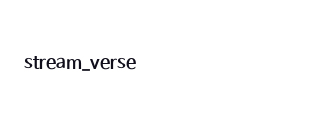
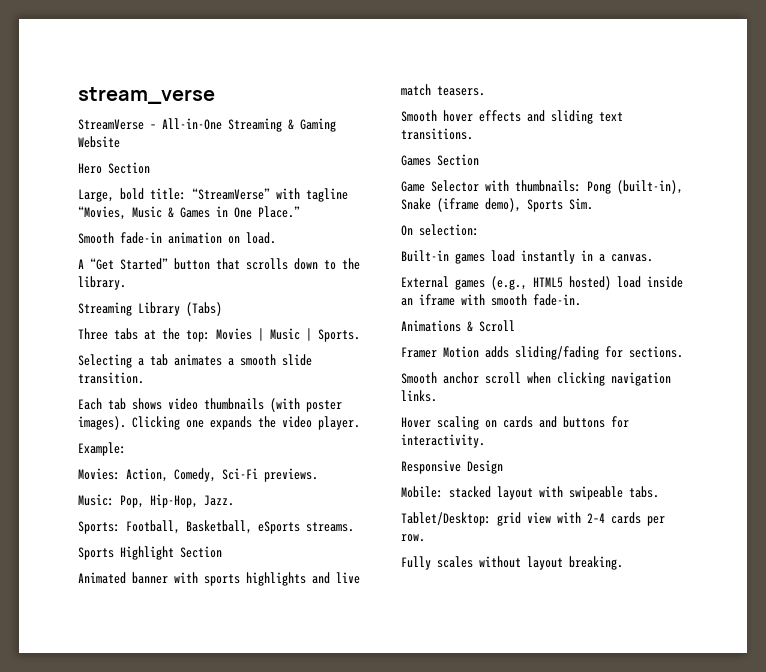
+ StreamVerse – All-in-One Streaming & Gaming Website
+ Hero Section
+ Large, bold title: “StreamVerse” with tagline “Movies, Music & Games in One Place.”
+ Smooth fade-in animation on load.
+ A “Get Started” button that scrolls down to the library.
+ Streaming Library (Tabs)
+ Three tabs at the top: Movies | Music | Sports.
+ Selecting a tab animates a smooth slide transition.
+ Each tab shows video thumbnails (with poster images). Clicking one expands the video player.
+ Example:
+ Movies: Action, Comedy, Sci-Fi previews.
+ Music: Pop, Hip-Hop, Jazz.
+ Sports: Football, Basketball, eSports streams.
+ Sports Highlight Section
+ Animated banner with sports highlights and live match teasers.
+ Smooth hover effects and sliding text transitions.
+ Games Section
+ Game Selector with thumbnails: Pong (built-in), Snake (iframe demo), Sports Sim.
+ On selection:
+ Built-in games load instantly in a canvas.
+ External games (e.g., HTML5 hosted) load inside an iframe with smooth fade-in.
+ Animations & Scroll
+ Framer Motion adds sliding/fading for sections.
+ Smooth anchor scroll when clicking navigation links.
+ Hover scaling on cards and buttons for interactivity.
+ Responsive Design
+ Mobile: stacked layout with swipeable tabs.
+ Tablet/Desktop: grid view with 2–4 cards per row.
+ Fully scales without layout breaking.

